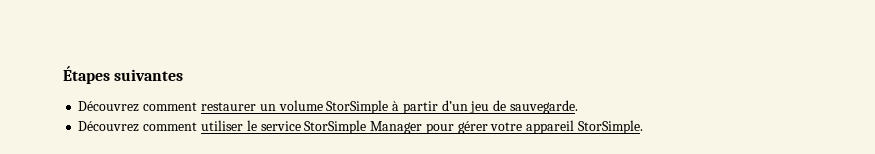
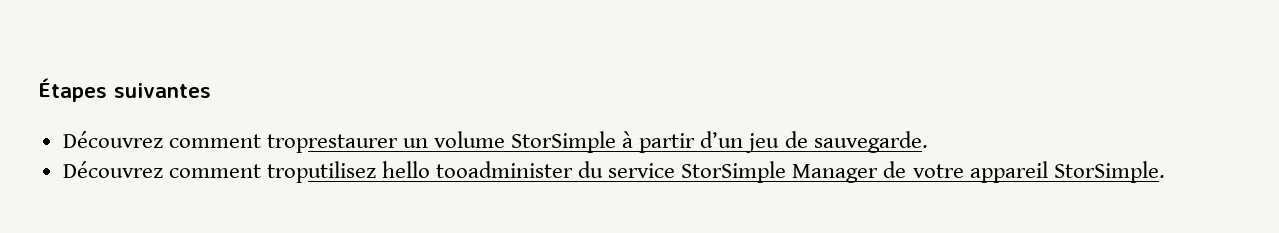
- Découvrez comment restaurer un volume StorSimple à partir d’un jeu de sauvegarde.
+ Découvrez comment troprestaurer un volume StorSimple à partir d’un jeu de sauvegarde.
- Découvrez comment utiliser le service StorSimple Manager pour gérer votre appareil StorSimple.
+ Découvrez comment troputilisez hello tooadminister du service StorSimple Manager de votre appareil StorSimple.

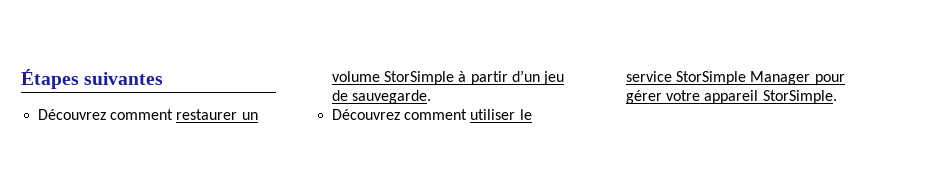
- Découvrez comment troprestaurer un volume StorSimple à partir d’un jeu de sauvegarde.
+ Découvrez comment restaurer un volume StorSimple à partir d’un jeu de sauvegarde.
- Découvrez comment troputilisez hello tooadminister du service StorSimple Manager de votre appareil StorSimple.
+ Découvrez comment utiliser le service StorSimple Manager pour gérer votre appareil StorSimple.

